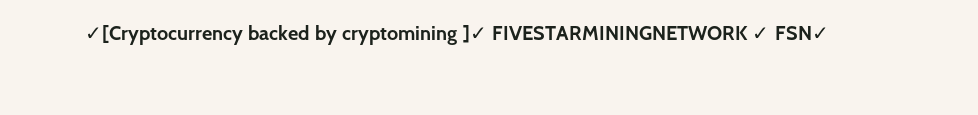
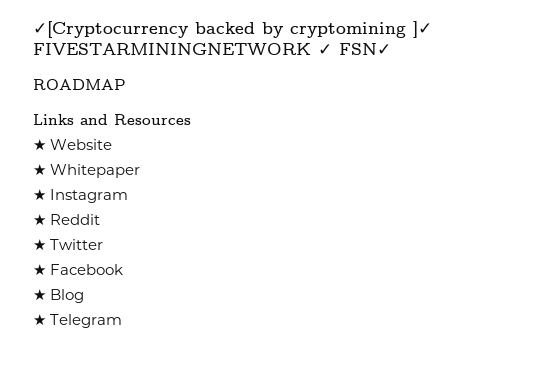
+ ROADMAP
+ Links and Resources
+ ★ Website
+ ★ Whitepaper
+ ★ Instagram
+ ★ Reddit
+ ★ Twitter
+ ★ Facebook
+ ★ Blog
+ ★ Telegram

